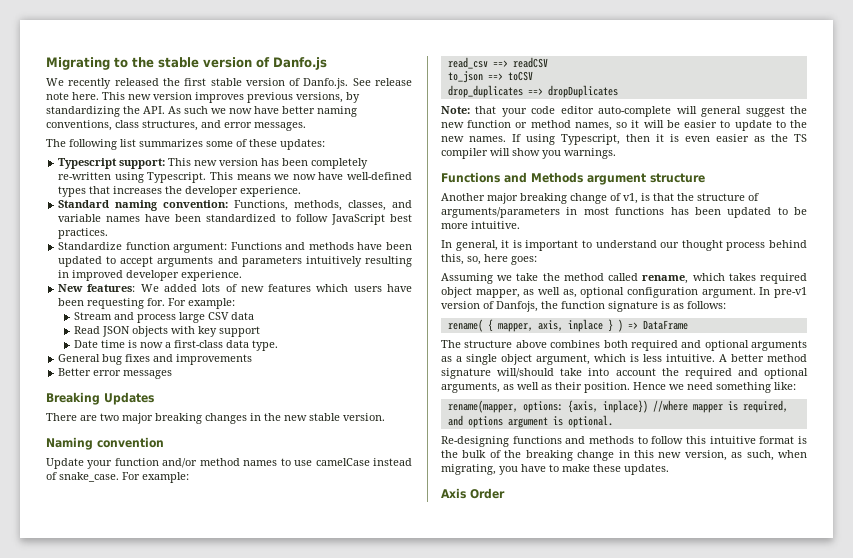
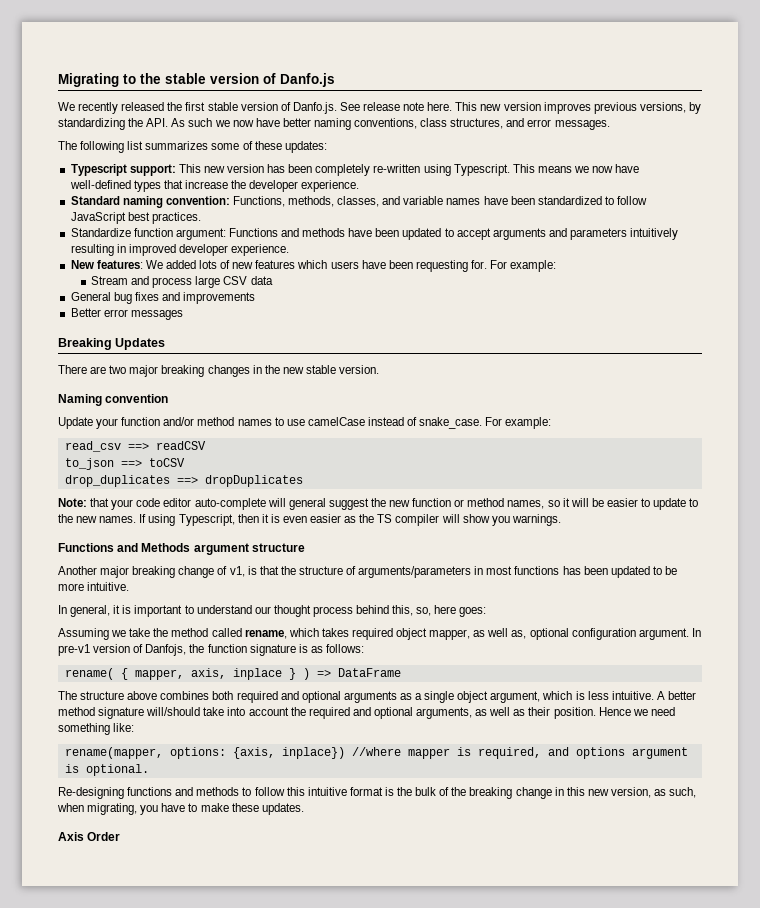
- This means we now have well-defined types that increases the developer experience.
+ This means we now have well-defined types that increase the developer experience.
- Read JSON objects with key support
- Date time is now a first-class data type.

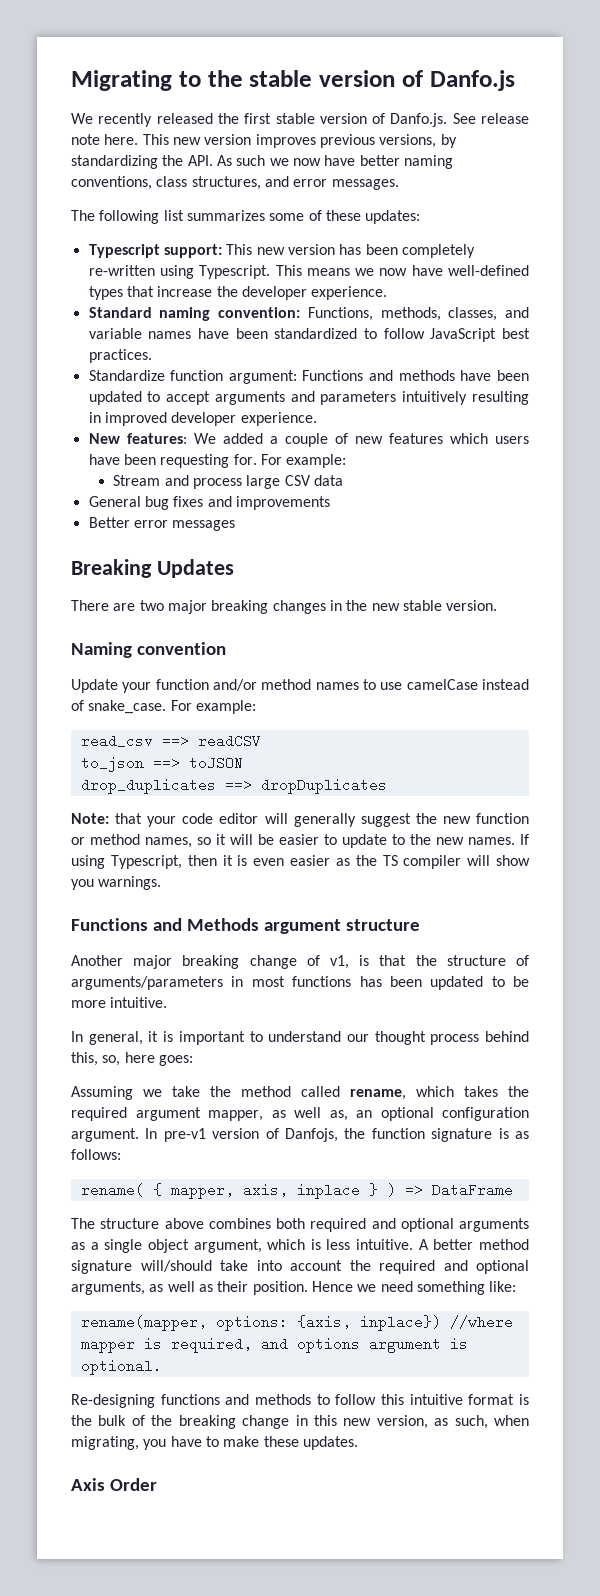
- New features: We added lots of new features which users have been requesting for.
+ New features: We added a couple of new features which users have been requesting for.
- to_json ==> toCSV
+ to_json ==> toJSON
- Note: that your code editor auto-complete will general suggest the new function or method names, so it will be easier to update to the new names.
+ Note: that your code editor will generally suggest the new function or method names, so it will be easier to update to the new names.
- Assuming we take the method called rename, which takes required object mapper, as well as, optional configuration argument.
+ Assuming we take the method called rename, which takes the required argument mapper, as well as, an optional configuration argument.

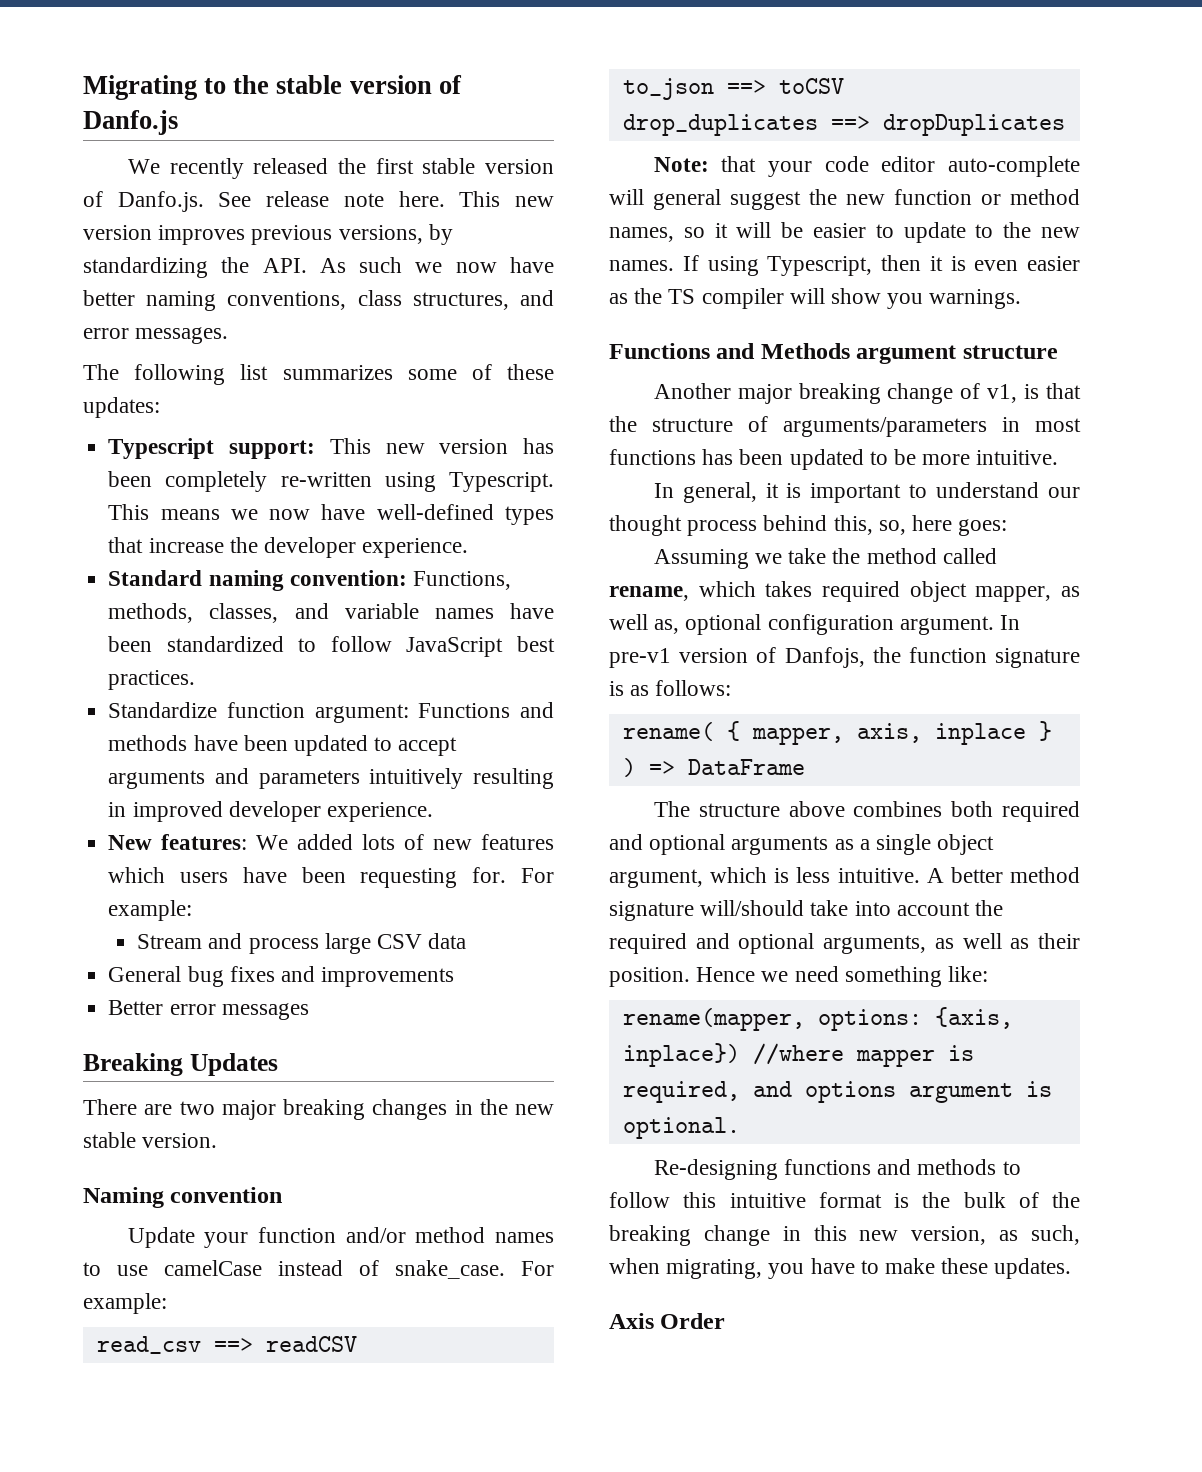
- New features: We added a couple of new features which users have been requesting for.
+ New features: We added lots of new features which users have been requesting for.
- to_json ==> toJSON
+ to_json ==> toCSV
- Note: that your code editor will generally suggest the new function or method names, so it will be easier to update to the new names.
+ Note: that your code editor auto-complete will general suggest the new function or method names, so it will be easier to update to the new names.
- Assuming we take the method called rename, which takes the required argument mapper, as well as, an optional configuration argument.
+ Assuming we take the method called rename, which takes required object mapper, as well as, optional configuration argument.

